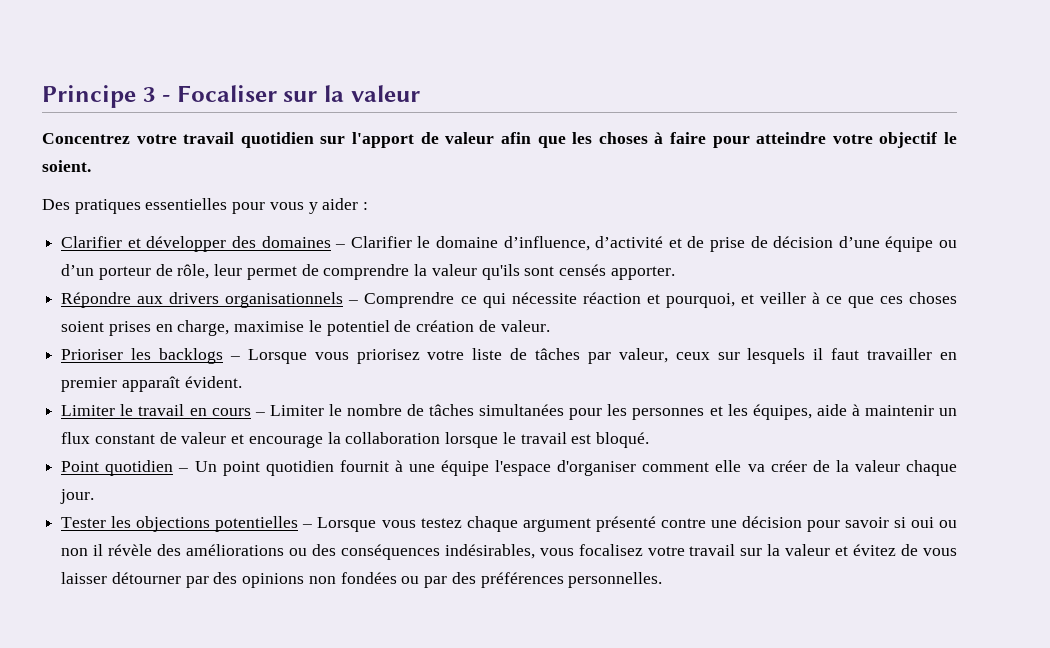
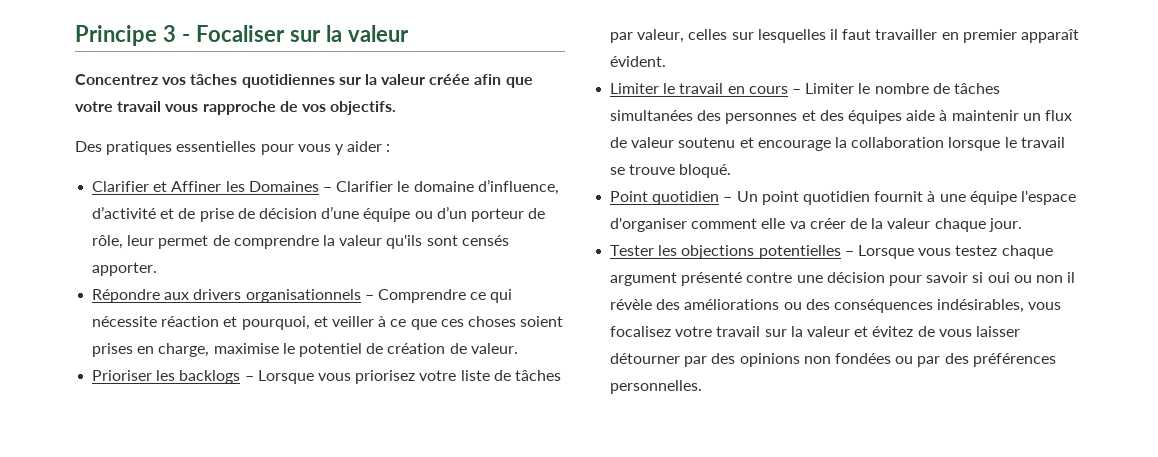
- Concentrez votre travail quotidien sur l'apport de valeur afin que les choses à faire pour atteindre votre objectif le soient.
+ Concentrez vos tâches quotidiennes sur la valeur créée afin que votre travail vous rapproche de vos objectifs.
- Clarifier et développer des domaines – Clarifier le domaine d’influence, d’activité et de prise de décision d’une équipe ou d’un porteur de rôle, leur permet de comprendre la valeur qu'ils sont censés apporter.
+ Clarifier et Affiner les Domaines – Clarifier le domaine d’influence, d’activité et de prise de décision d’une équipe ou d’un porteur de rôle, leur permet de comprendre la valeur qu'ils sont censés apporter.
- Prioriser les backlogs – Lorsque vous priorisez votre liste de tâches par valeur, ceux sur lesquels il faut travailler en premier apparaît évident.
+ Prioriser les backlogs – Lorsque vous priorisez votre liste de tâches par valeur, celles sur lesquelles il faut travailler en premier apparaît évident.
- Limiter le travail en cours – Limiter le nombre de tâches simultanées pour les personnes et les équipes, aide à maintenir un flux constant de valeur et encourage la collaboration lorsque le travail est bloqué.
+ Limiter le travail en cours – Limiter le nombre de tâches simultanées des personnes et des équipes aide à maintenir un flux de valeur soutenu et encourage la collaboration lorsque le travail se trouve bloqué.

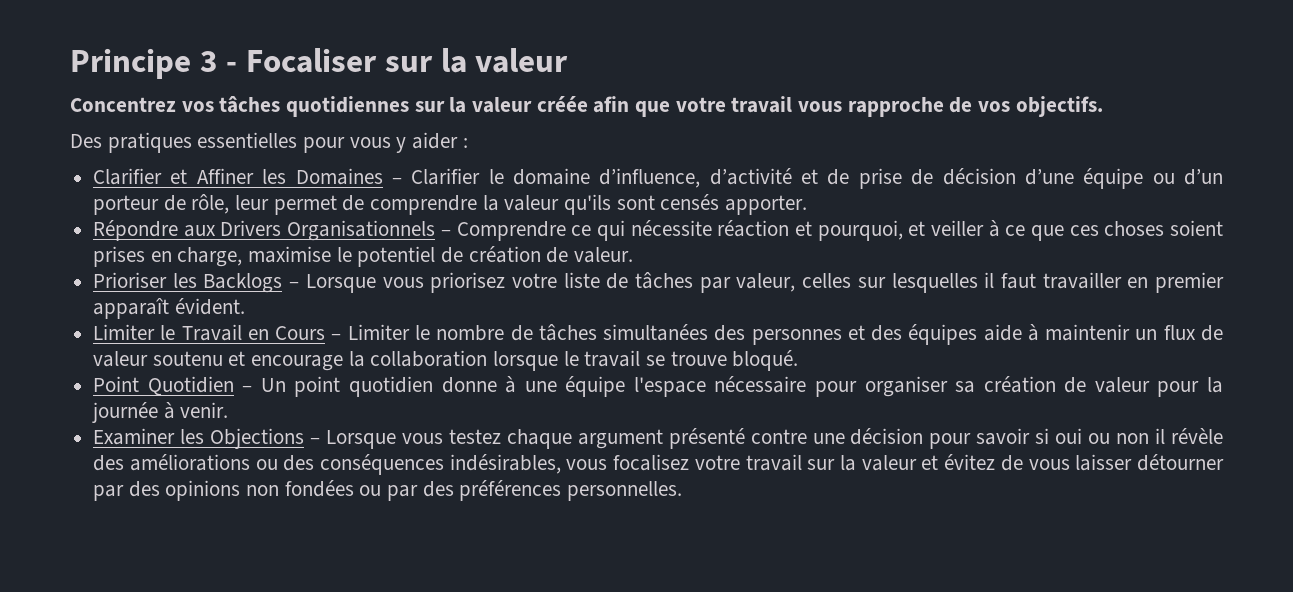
- Répondre aux drivers organisationnels – Comprendre ce qui nécessite réaction et pourquoi, et veiller à ce que ces choses soient prises en charge, maximise le potentiel de création de valeur.
+ Répondre aux Drivers Organisationnels – Comprendre ce qui nécessite réaction et pourquoi, et veiller à ce que ces choses soient prises en charge, maximise le potentiel de création de valeur.
- Prioriser les backlogs – Lorsque vous priorisez votre liste de tâches par valeur, celles sur lesquelles il faut travailler en premier apparaît évident.
+ Prioriser les Backlogs – Lorsque vous priorisez votre liste de tâches par valeur, celles sur lesquelles il faut travailler en premier apparaît évident.
- Limiter le travail en cours – Limiter le nombre de tâches simultanées des personnes et des équipes aide à maintenir un flux de valeur soutenu et encourage la collaboration lorsque le travail se trouve bloqué.
+ Limiter le Travail en Cours – Limiter le nombre de tâches simultanées des personnes et des équipes aide à maintenir un flux de valeur soutenu et encourage la collaboration lorsque le travail se trouve bloqué.
- Point quotidien – Un point quotidien fournit à une équipe l'espace d'organiser comment elle va créer de la valeur chaque jour.
- Tester les objections potentielles – Lorsque vous testez chaque argument présenté contre une décision pour savoir si oui ou non il révèle des améliorations ou des conséquences indésirables, vous focalisez votre travail sur la valeur et évitez de vous laisser détourner par des opinions non fondées ou par des préférences personnelles.
+ Point Quotidien – Un point quotidien donne à une équipe l'espace nécessaire pour organiser sa création de valeur pour la journée à venir.
+ Examiner les Objections – Lorsque vous testez chaque argument présenté contre une décision pour savoir si oui ou non il révèle des améliorations ou des conséquences indésirables, vous focalisez votre travail sur la valeur et évitez de vous laisser détourner par des opinions non fondées ou par des préférences personnelles.

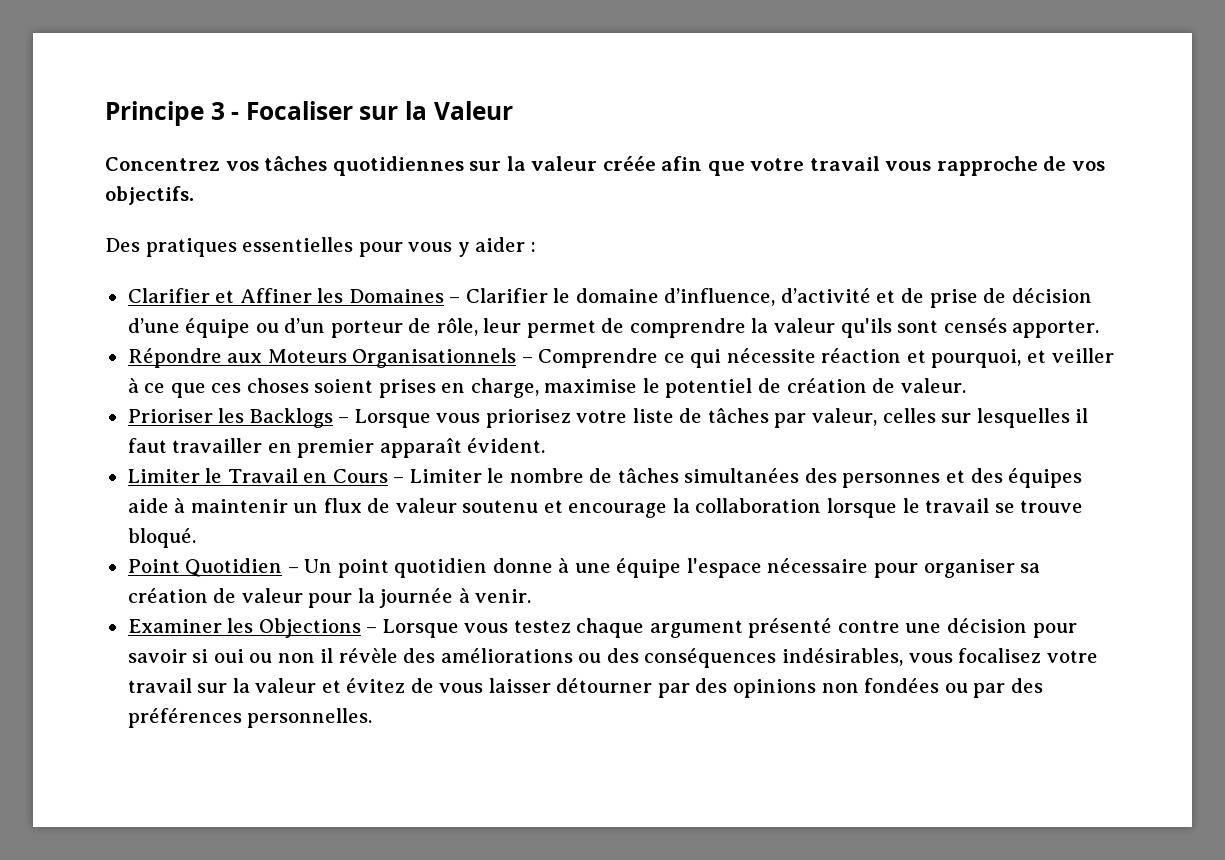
- Principe 3 - Focaliser sur la valeur
+ Principe 3 - Focaliser sur la Valeur
- Répondre aux Drivers Organisationnels – Comprendre ce qui nécessite réaction et pourquoi, et veiller à ce que ces choses soient prises en charge, maximise le potentiel de création de valeur.
+ Répondre aux Moteurs Organisationnels – Comprendre ce qui nécessite réaction et pourquoi, et veiller à ce que ces choses soient prises en charge, maximise le potentiel de création de valeur.

